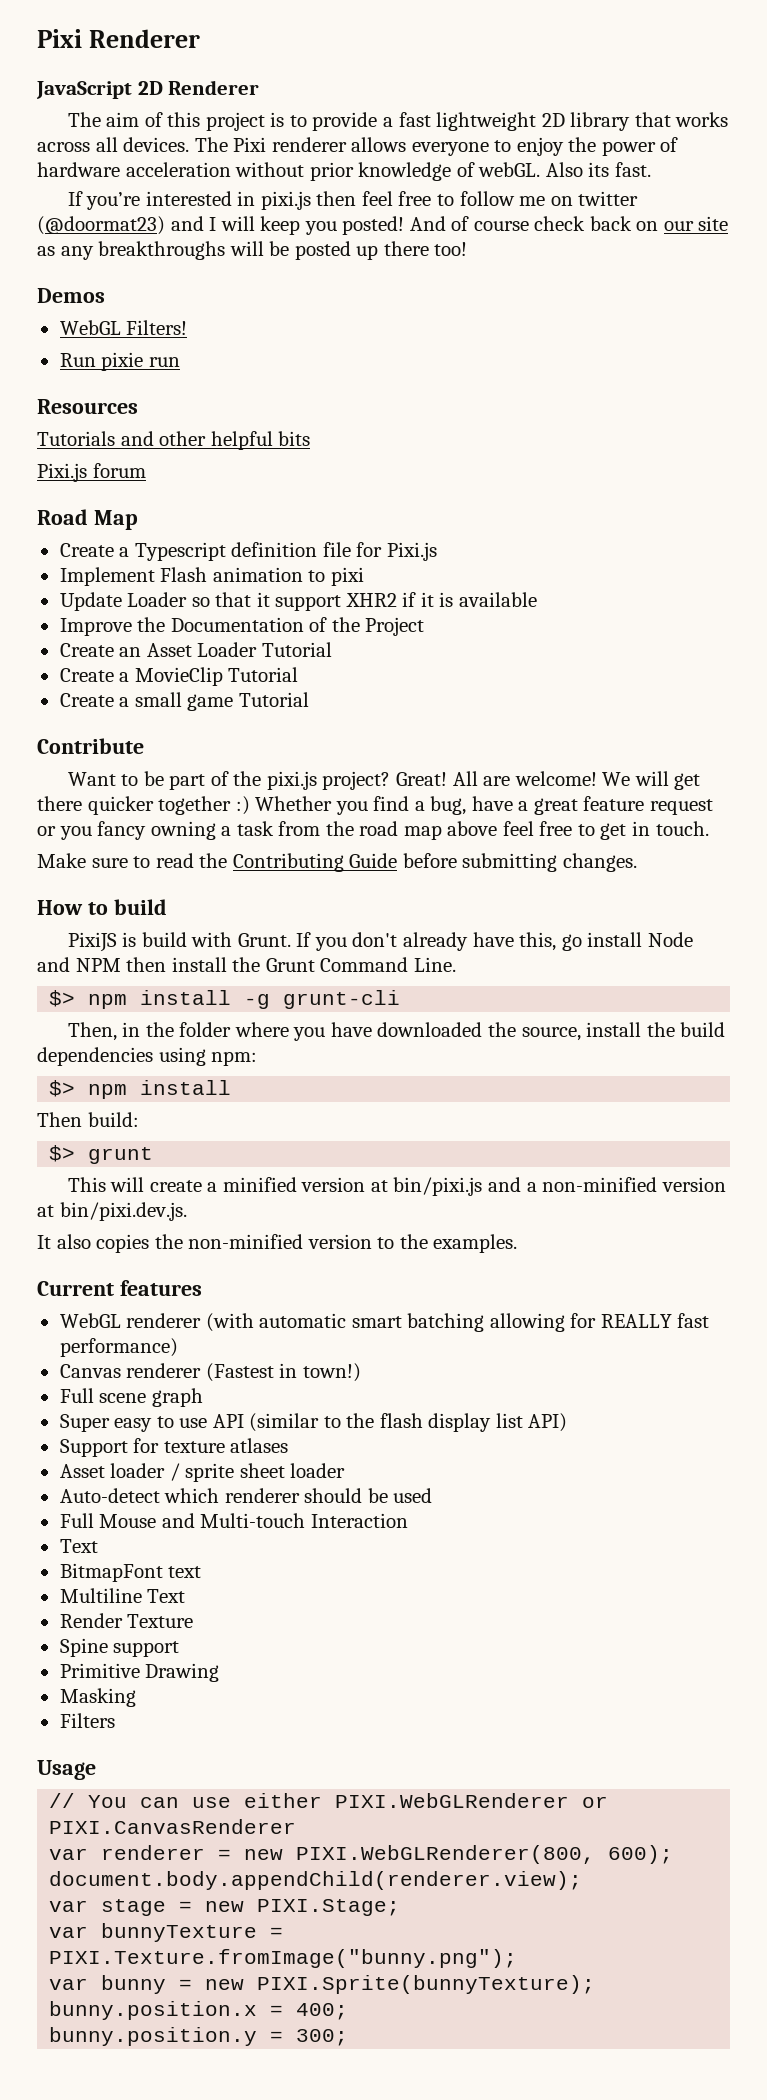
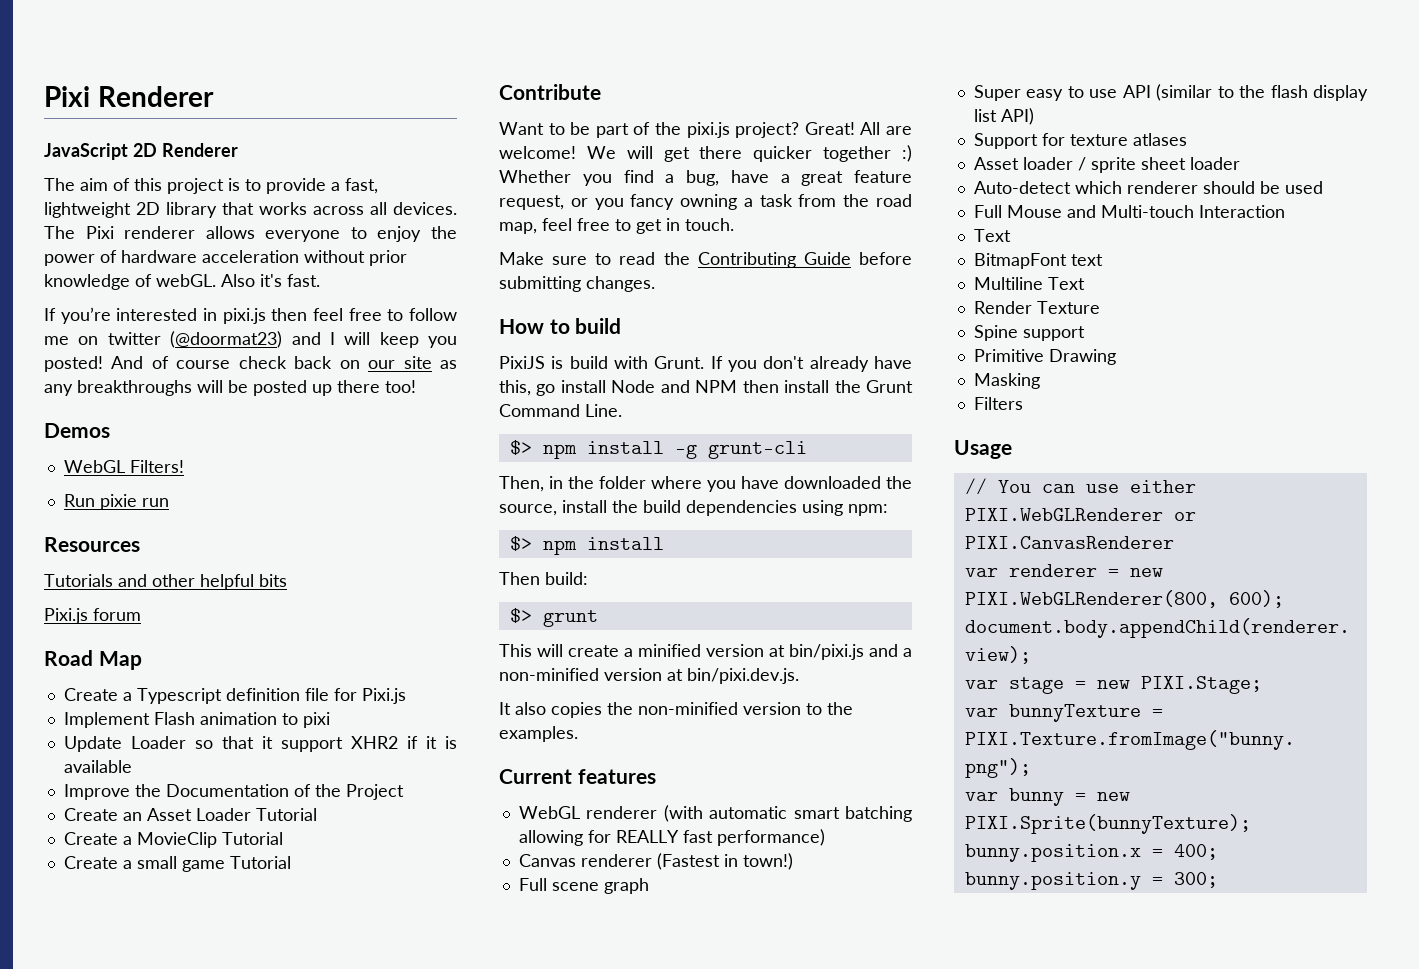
- The aim of this project is to provide a fast lightweight 2D library that works across all devices.
+ The aim of this project is to provide a fast, lightweight 2D library that works across all devices.
- Also its fast.
+ Also it's fast.
- We will get there quicker together :) Whether you find a bug, have a great feature request or you fancy owning a task from the road map above feel free to get in touch.
+ We will get there quicker together :) Whether you find a bug, have a great feature request, or you fancy owning a task from the road map, feel free to get in touch.

